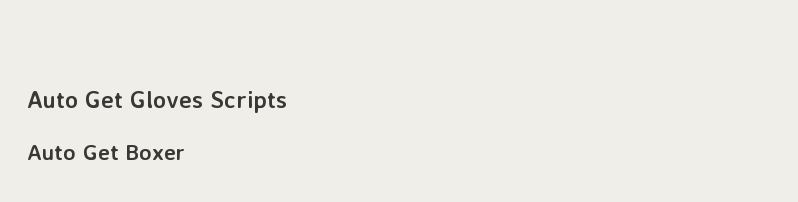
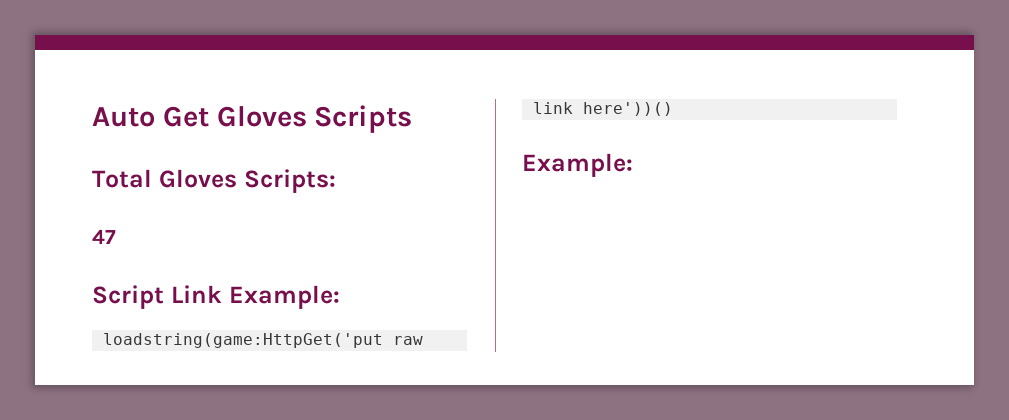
- Auto Get Boxer
+ Total Gloves Scripts:
+ 47
+ Script Link Example:
+ loadstring(game:HttpGet('put raw link here'))()
+ Example:

